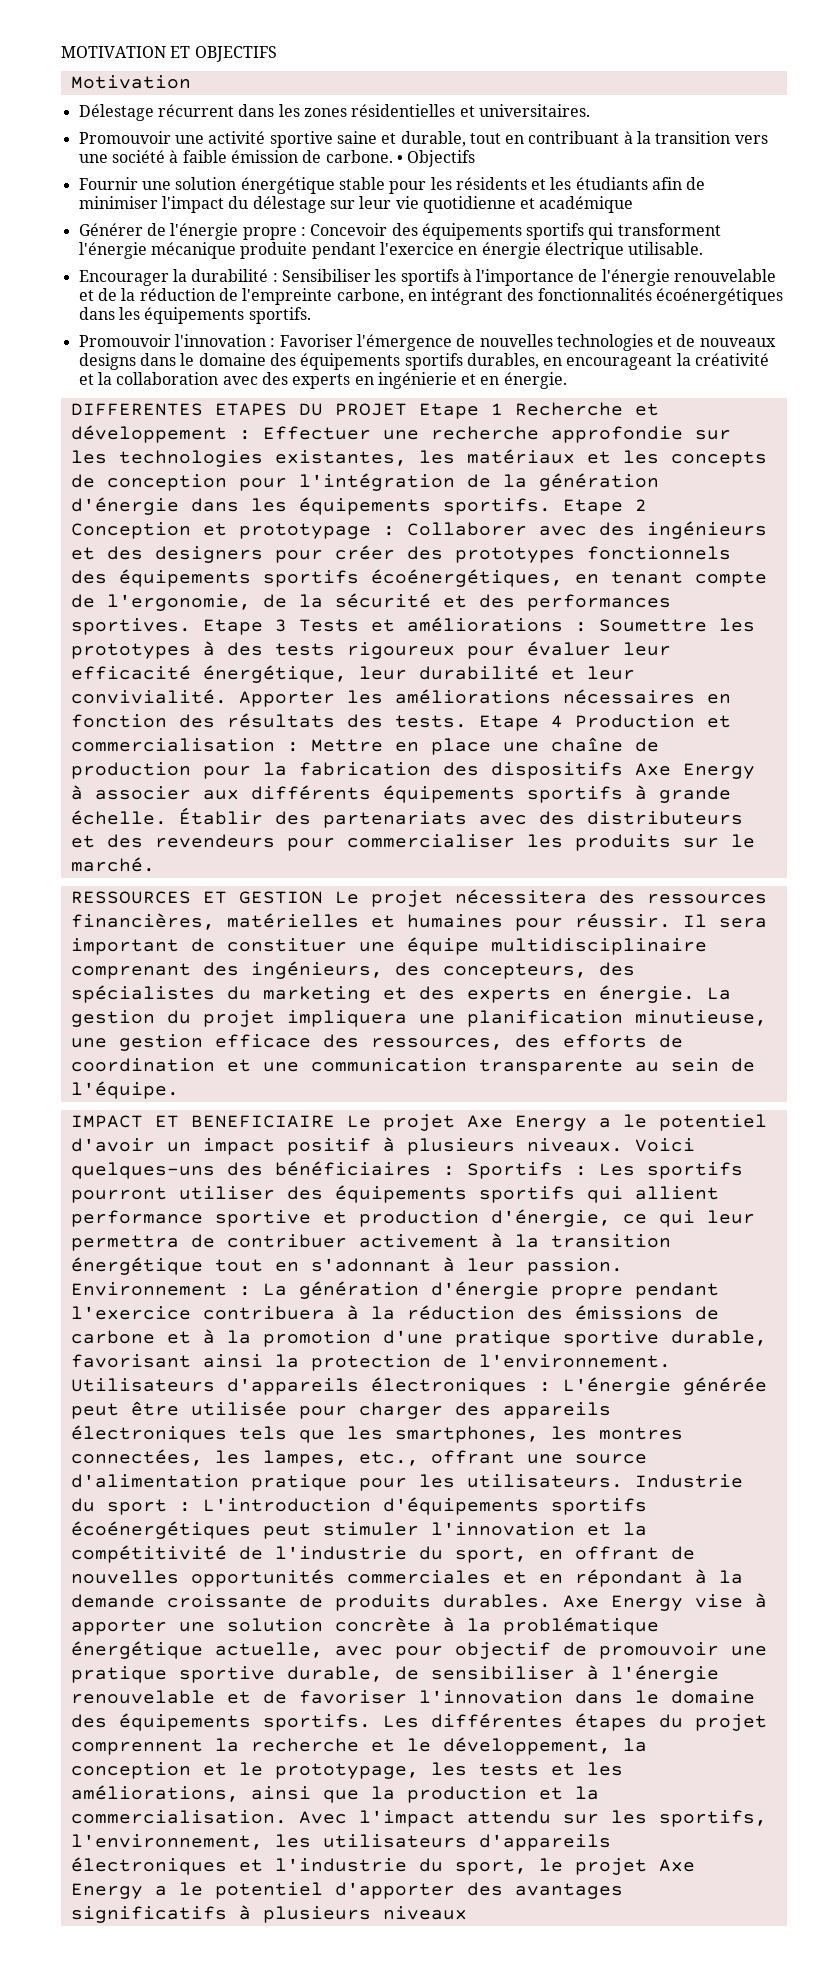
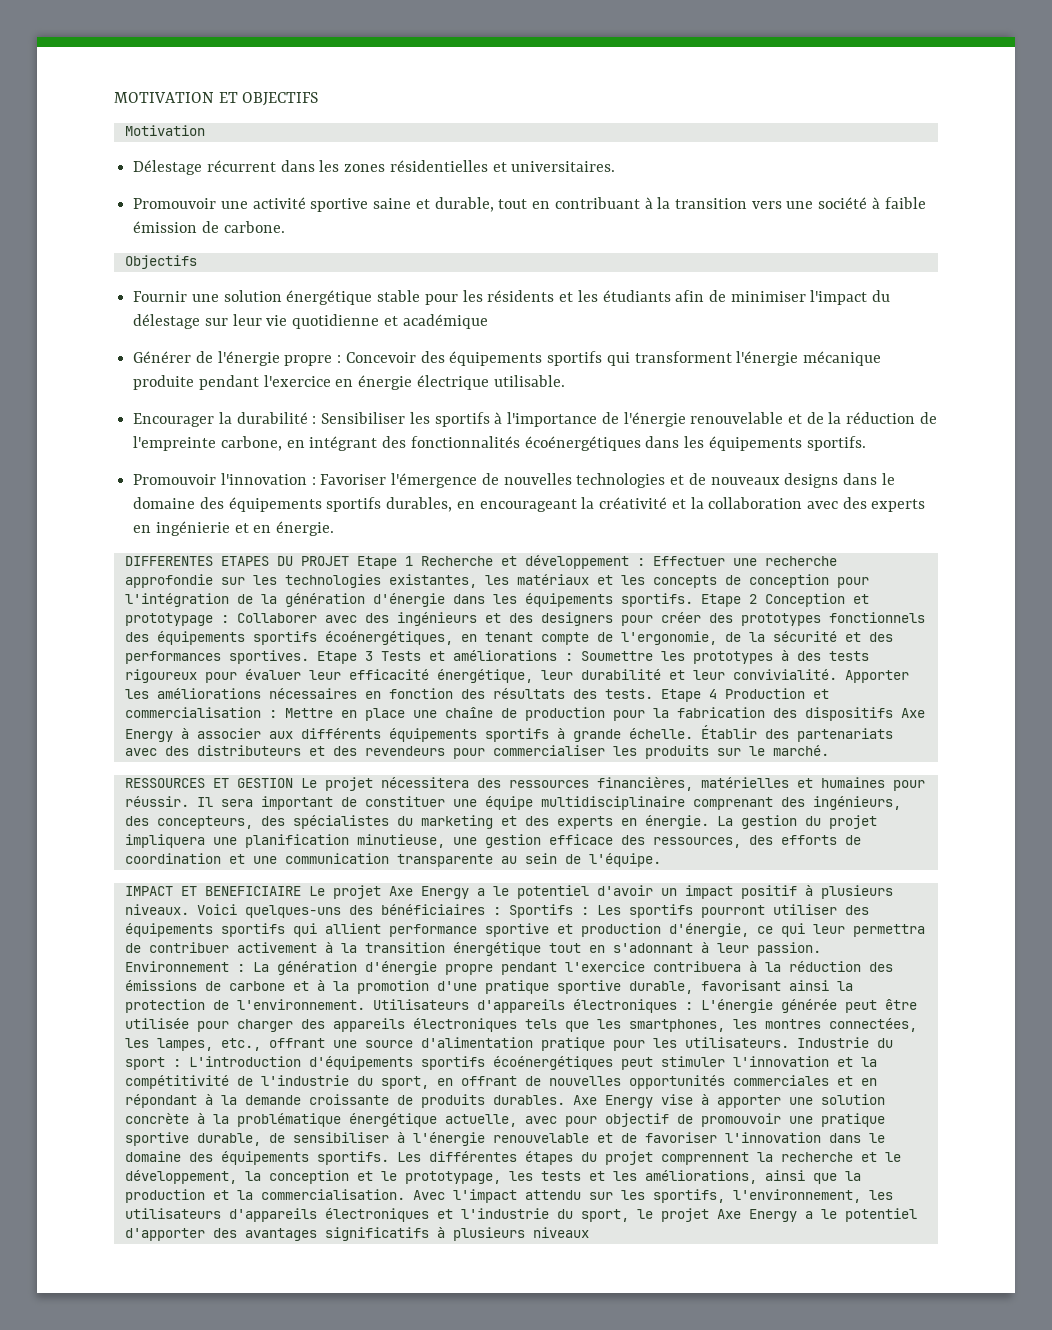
- Promouvoir une activité sportive saine et durable, tout en contribuant à la transition vers une société à faible émission de carbone. • Objectifs
+ Promouvoir une activité sportive saine et durable, tout en contribuant à la transition vers une société à faible émission de carbone.
+ Objectifs

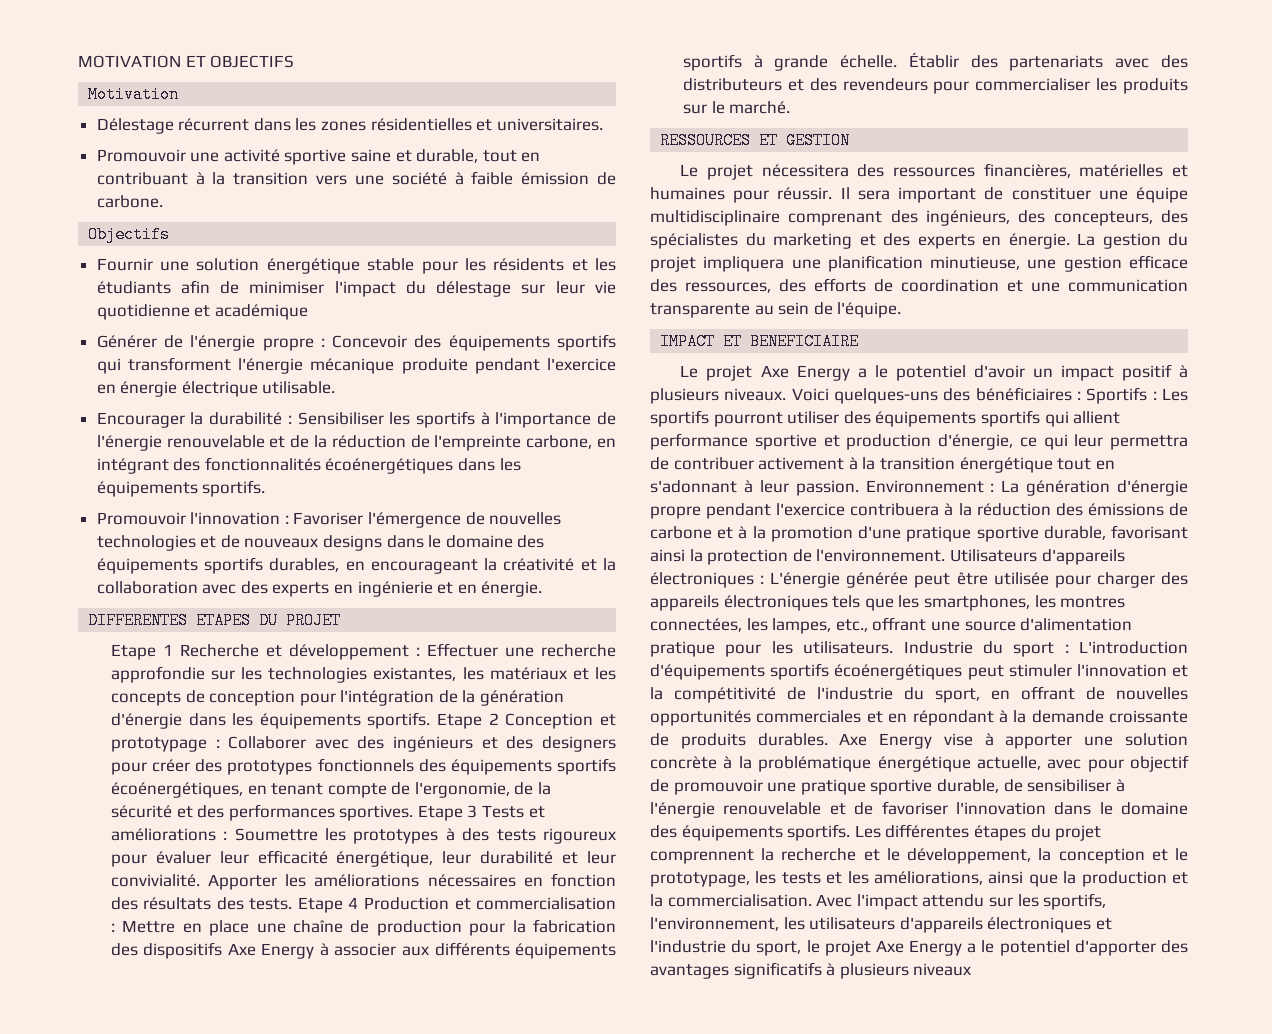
- DIFFERENTES ETAPES DU PROJET Etape 1 Recherche et développement : Effectuer une recherche approfondie sur les technologies existantes, les matériaux et les concepts de conception pour l'intégration de la génération d'énergie dans les équipements sportifs.
+ DIFFERENTES ETAPES DU PROJET
+ Etape 1 Recherche et développement : Effectuer une recherche approfondie sur les technologies existantes, les matériaux et les concepts de conception pour l'intégration de la génération d'énergie dans les équipements sportifs.
- RESSOURCES ET GESTION Le projet nécessitera des ressources financières, matérielles et humaines pour réussir.
+ RESSOURCES ET GESTION
+ Le projet nécessitera des ressources financières, matérielles et humaines pour réussir.
- IMPACT ET BENEFICIAIRE Le projet Axe Energy a le potentiel d'avoir un impact positif à plusieurs niveaux.
+ IMPACT ET BENEFICIAIRE
+ Le projet Axe Energy a le potentiel d'avoir un impact positif à plusieurs niveaux.

